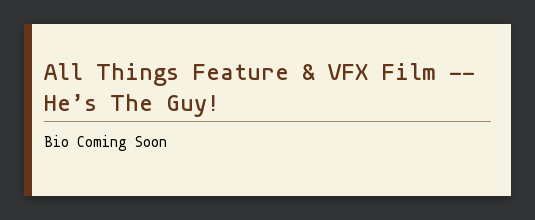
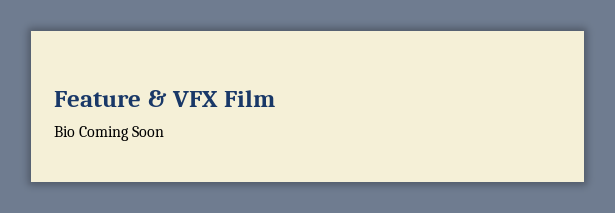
- All Things Feature & VFX Film -- He’s The Guy!
+ Feature & VFX Film

